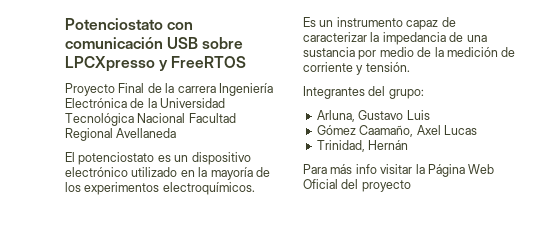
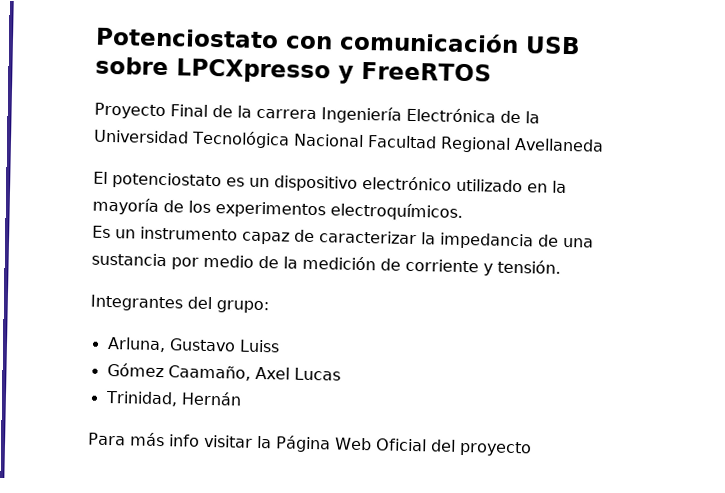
- Arluna, Gustavo Luis
+ Arluna, Gustavo Luiss

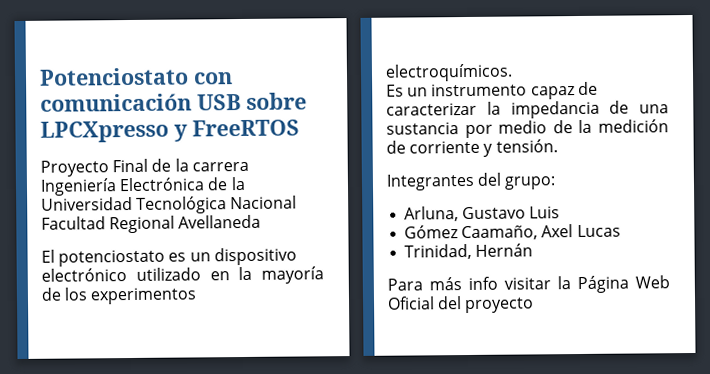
- Arluna, Gustavo Luiss
+ Arluna, Gustavo Luis

